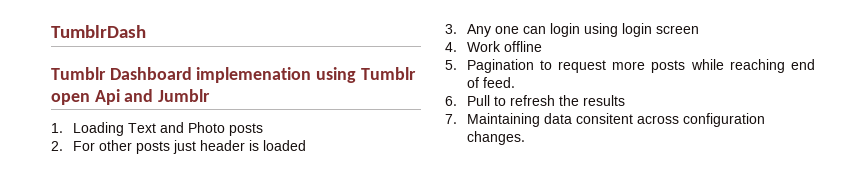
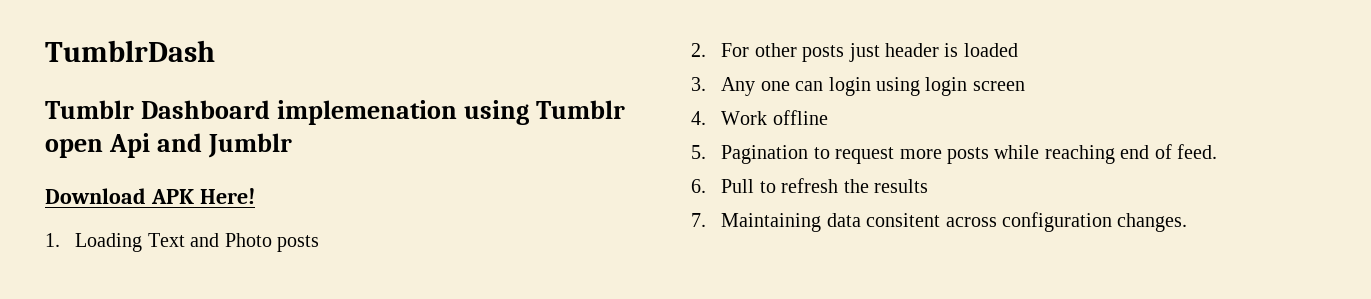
+ Download APK Here!

